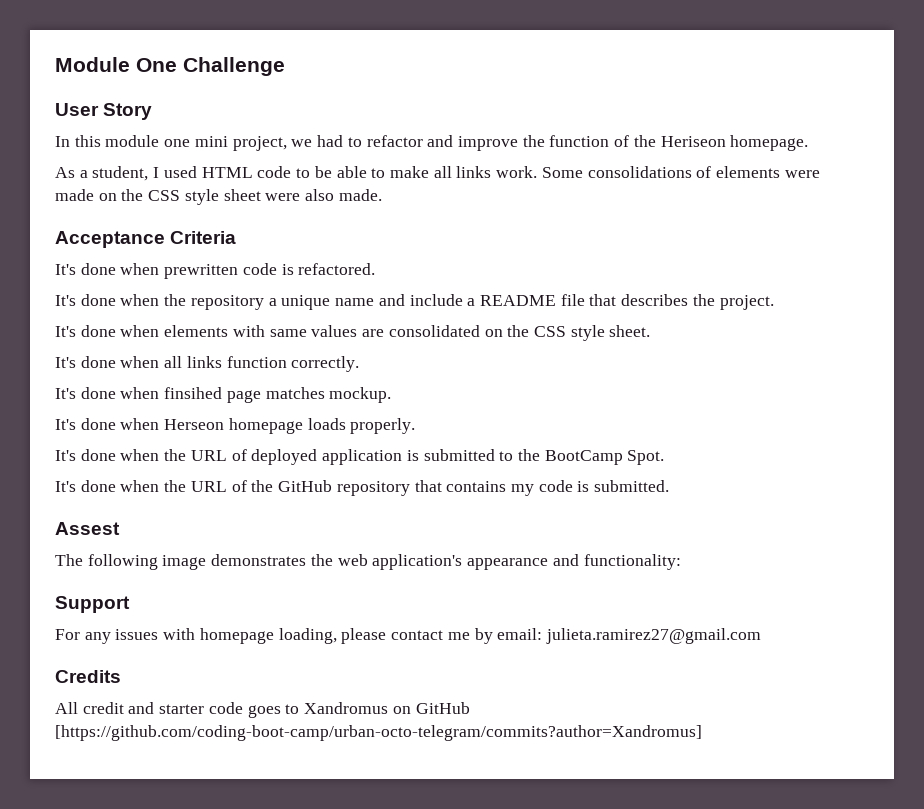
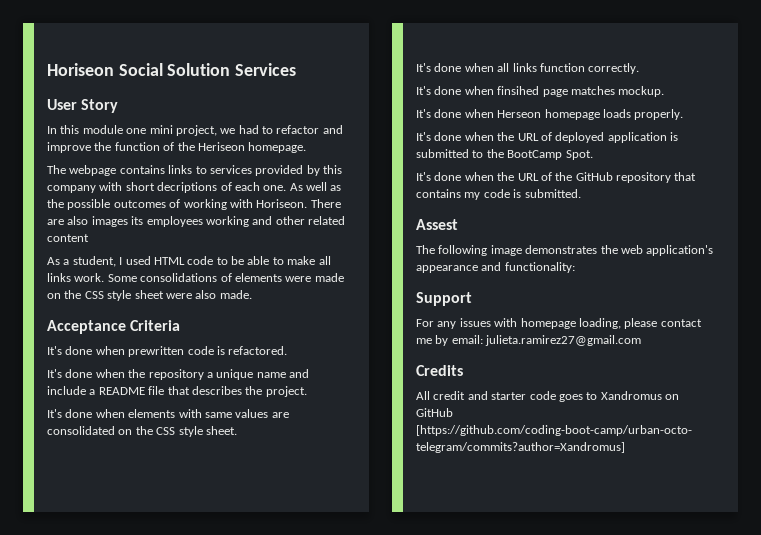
- Module One Challenge
+ Horiseon Social Solution Services
+ The webpage contains links to services provided by this company with short decriptions of each one. As well as the possible outcomes of working with Horiseon. There are also images its employees working and other related content

